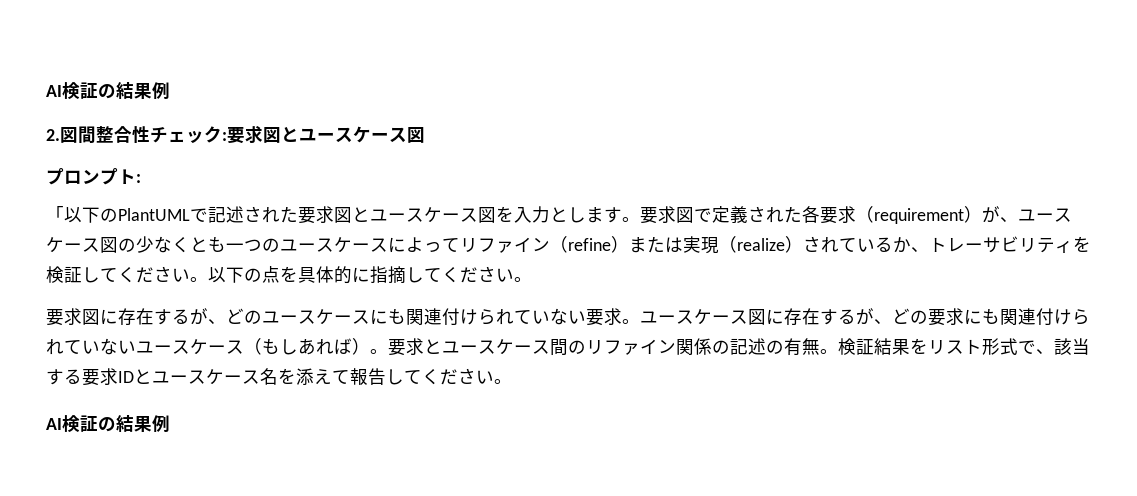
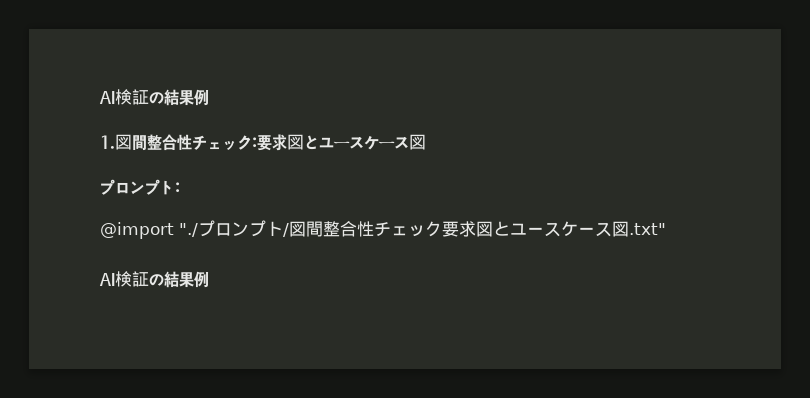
- 2.図間整合性チェック:要求図とユースケース図
+ 1.図間整合性チェック:要求図とユースケース図
- 「以下のPlantUMLで記述された要求図とユースケース図を入力とします。要求図で定義された各要求（requirement）が、ユースケース図の少なくとも一つのユースケースによってリファイン（refine）または実現（realize）されているか、トレーサビリティを検証してください。以下の点を具体的に指摘してください。
- 要求図に存在するが、どのユースケースにも関連付けられていない要求。ユースケース図に存在するが、どの要求にも関連付けられていないユースケース（もしあれば）。要求とユースケース間のリファイン関係の記述の有無。検証結果をリスト形式で、該当する要求IDとユースケース名を添えて報告してください。
+ @import "./プロンプト/図間整合性チェック要求図とユースケース図.txt"

